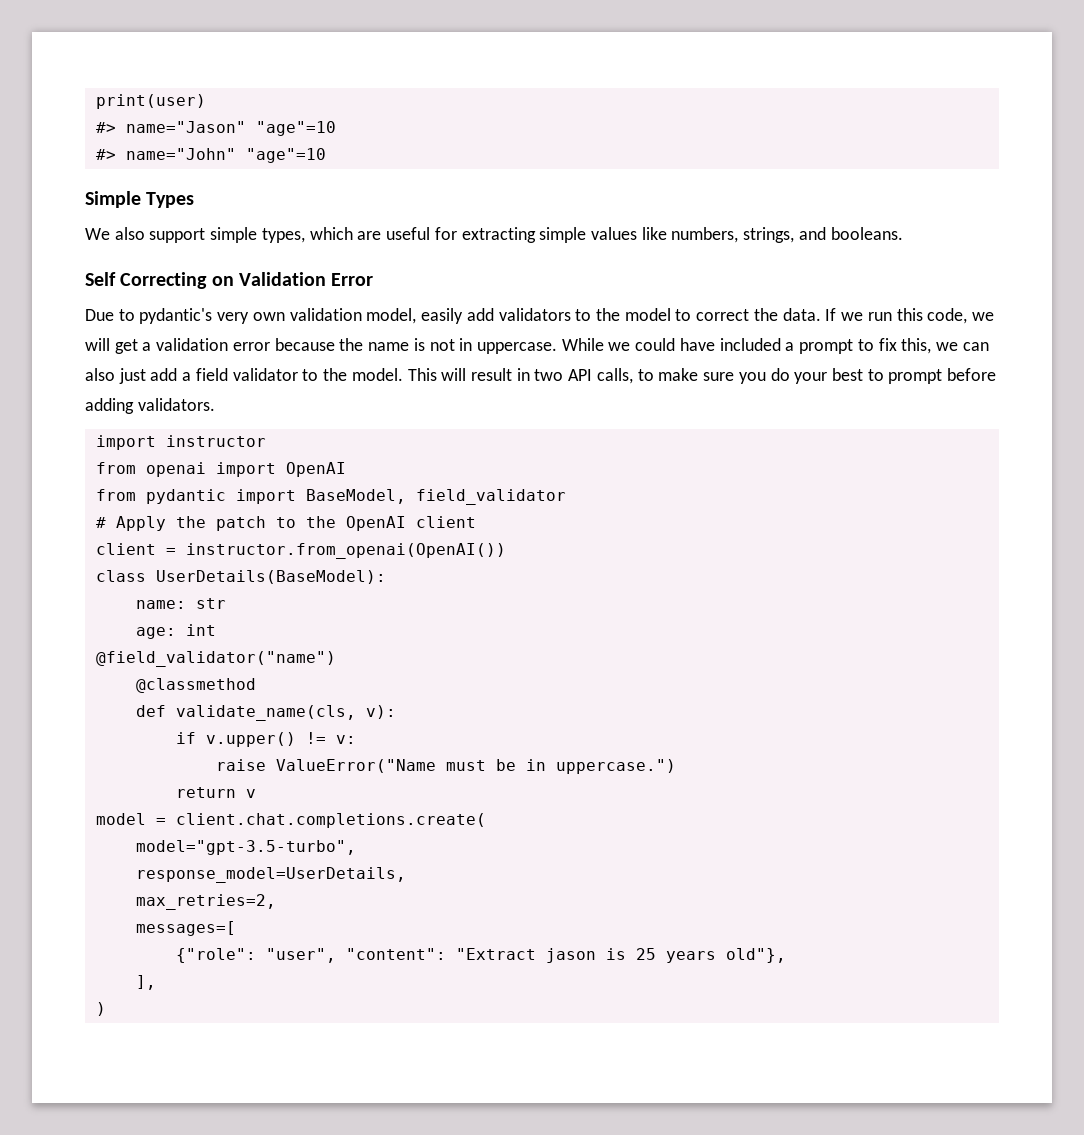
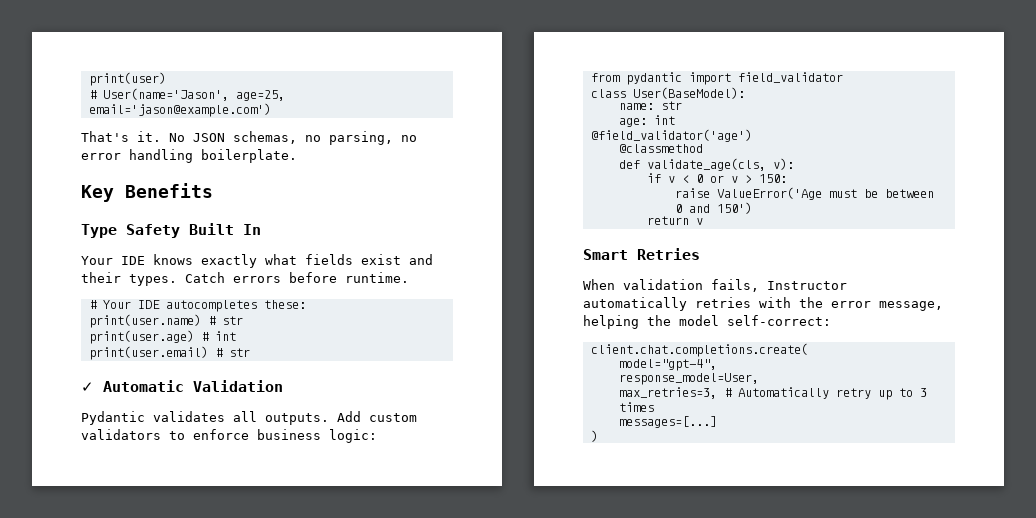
- #> name="Jason" "age"=10
- #> name="John" "age"=10
- Simple Types
- We also support simple types, which are useful for extracting simple values like numbers, strings, and booleans.
- Self Correcting on Validation Error
- Due to pydantic's very own validation model, easily add validators to the model to correct the data. If we run this code, we will get a validation error because the name is not in uppercase. While we could have included a prompt to fix this, we can also just add a field validator to the model. This will result in two API calls, to make sure you do your best to prompt before adding validators.
- import instructor
- from openai import OpenAI
+ # User(name='Jason', age=25, email='jason@example.com')
+ That's it. No JSON schemas, no parsing, no error handling boilerplate.
+ Key Benefits
+ Type Safety Built In
+ Your IDE knows exactly what fields exist and their types. Catch errors before runtime.
+ # Your IDE autocompletes these:
+ print(user.name) # str
+ print(user.age) # int
+ print(user.email) # str
+ ✓ Automatic Validation
+ Pydantic validates all outputs. Add custom validators to enforce business logic:
- from pydantic import BaseModel, field_validator
+ from pydantic import field_validator
- # Apply the patch to the OpenAI client
- client = instructor.from_openai(OpenAI())
- class UserDetails(BaseModel):
+ class User(BaseModel):
- @field_validator("name")
+ @field_validator('age')
- def validate_name(cls, v):
+ def validate_age(cls, v):
- if v.upper() != v:
+ if v < 0 or v > 150:
- raise ValueError("Name must be in uppercase.")
+ raise ValueError('Age must be between 0 and 150')
  return v
- model = client.chat.completions.create(
- model="gpt-3.5-turbo",
- response_model=UserDetails,
- max_retries=2,
- messages=[
- {"role": "user", "content": "Extract jason is 25 years old"},
- ],
+ Smart Retries
+ When validation fails, Instructor automatically retries with the error message, helping the model self-correct:
+ client.chat.completions.create(
+ model="gpt-4",
+ response_model=User,
+ max_retries=3, # Automatically retry up to 3 times
+ messages=[...]

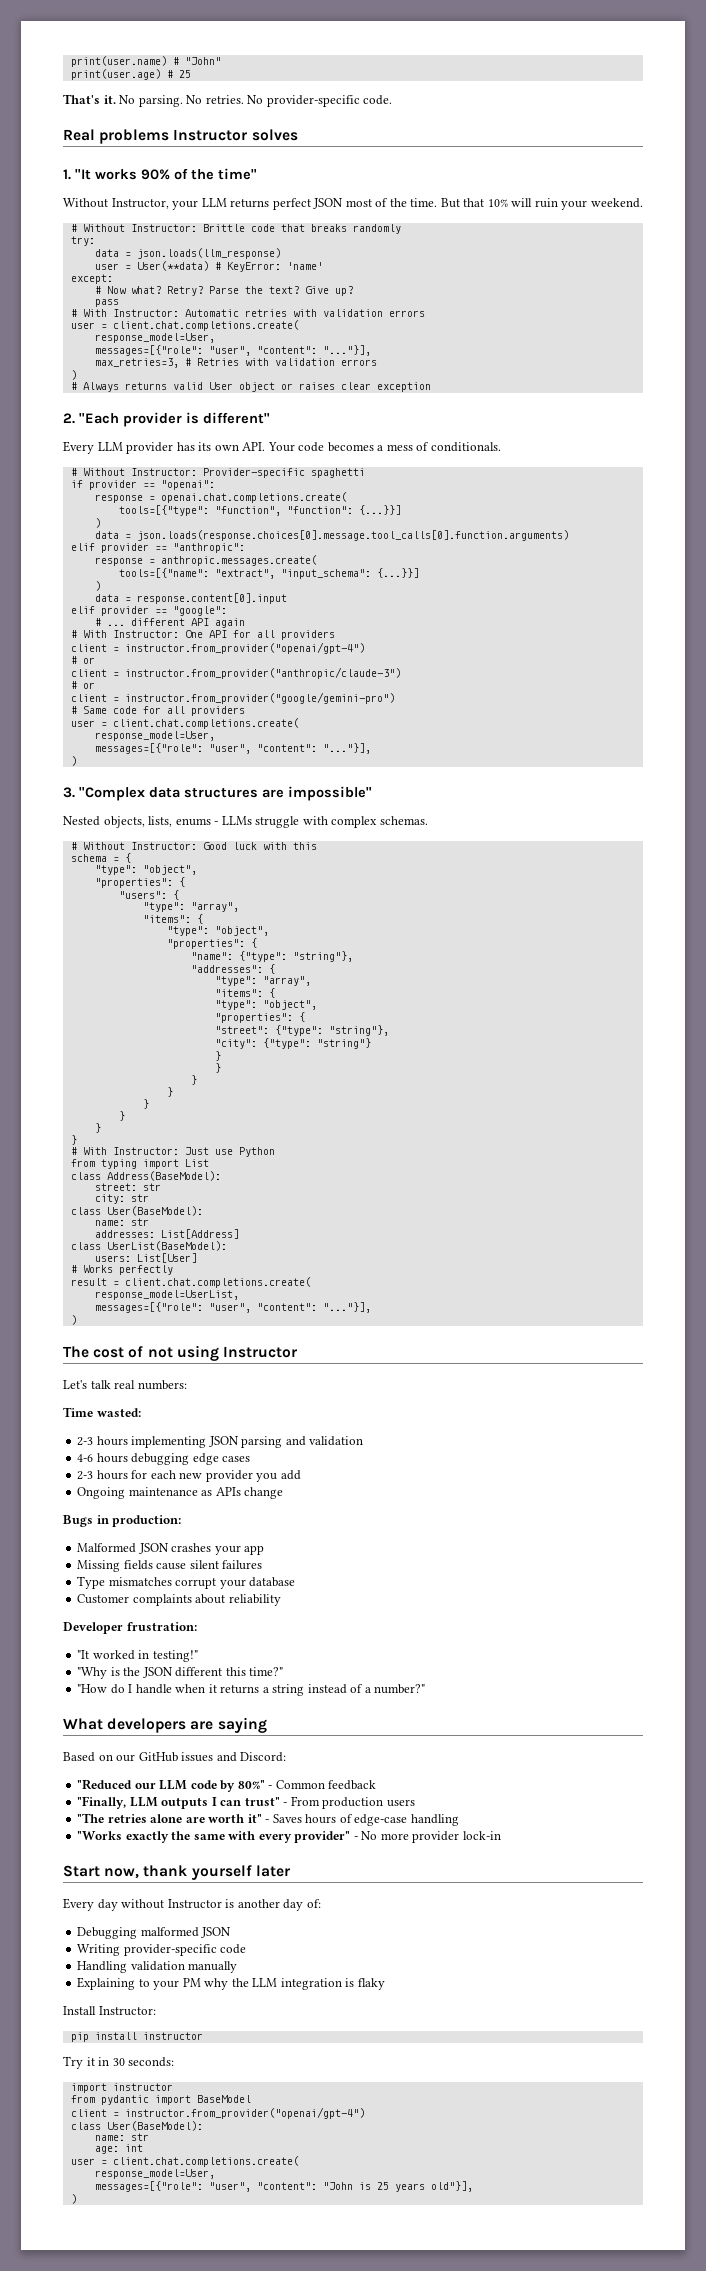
- print(user)
- # User(name='Jason', age=25, email='jason@example.com')
- That's it. No JSON schemas, no parsing, no error handling boilerplate.
- Key Benefits
- Type Safety Built In
- Your IDE knows exactly what fields exist and their types. Catch errors before runtime.
- # Your IDE autocompletes these:
- print(user.name) # str
- print(user.age) # int
- print(user.email) # str
- ✓ Automatic Validation
- Pydantic validates all outputs. Add custom validators to enforce business logic:
+ print(user.name) # "John"
+ print(user.age) # 25
+ That's it. No parsing. No retries. No provider-specific code.
+ Real problems Instructor solves
+ 1. "It works 90% of the time"
+ Without Instructor, your LLM returns perfect JSON most of the time. But that 10% will ruin your weekend.
+ # Without Instructor: Brittle code that breaks randomly
+ try:
+ data = json.loads(llm_response)
+ user = User(**data) # KeyError: 'name'
+ except:
+ # Now what? Retry? Parse the text? Give up?
+ pass
+ # With Instructor: Automatic retries with validation errors
+ user = client.chat.completions.create(
+ response_model=User,
+ messages=[{"role": "user", "content": "..."}],
+ max_retries=3, # Retries with validation errors
+ )
+ # Always returns valid User object or raises clear exception
+ 2. "Each provider is different"
+ Every LLM provider has its own API. Your code becomes a mess of conditionals.
+ # Without Instructor: Provider-specific spaghetti
+ if provider == "openai":
+ response = openai.chat.completions.create(
+ tools=[{"type": "function", "function": {...}}]
+ )
+ data = json.loads(response.choices[0].message.tool_calls[0].function.arguments)
+ elif provider == "anthropic":
+ response = anthropic.messages.create(
+ tools=[{"name": "extract", "input_schema": {...}}]
+ )
+ data = response.content[0].input
+ elif provider == "google":
+ # ... different API again
+ # With Instructor: One API for all providers
+ client = instructor.from_provider("openai/gpt-4")
+ # or
+ client = instructor.from_provider("anthropic/claude-3")
+ # or
+ client = instructor.from_provider("google/gemini-pro")
+ # Same code for all providers
+ user = client.chat.completions.create(
+ response_model=User,
+ messages=[{"role": "user", "content": "..."}],
+ )
+ 3. "Complex data structures are impossible"
+ Nested objects, lists, enums - LLMs struggle with complex schemas.
+ # Without Instructor: Good luck with this
+ schema = {
+ "type": "object",
+ "properties": {
+ "users": {
+ "type": "array",
+ "items": {
+ "type": "object",
+ "properties": {
+ "name": {"type": "string"},
+ "addresses": {
+ "type": "array",
+ "items": {
+ "type": "object",
+ "properties": {
+ "street": {"type": "string"},
+ "city": {"type": "string"}
+ }
+ }
+ }
+ }
+ }
+ }
+ }
+ }
+ # With Instructor: Just use Python
+ from typing import List
+ class Address(BaseModel):
+ street: str
+ city: str
+ class User(BaseModel):
+ name: str
+ addresses: List[Address]
+ class UserList(BaseModel):
+ users: List[User]
+ # Works perfectly
+ result = client.chat.completions.create(
+ response_model=UserList,
+ messages=[{"role": "user", "content": "..."}],
+ )
+ The cost of not using Instructor
+ Let's talk real numbers:
+ Time wasted:
+ 2-3 hours implementing JSON parsing and validation
+ 4-6 hours debugging edge cases
+ 2-3 hours for each new provider you add
+ Ongoing maintenance as APIs change
+ Bugs in production:
+ Malformed JSON crashes your app
+ Missing fields cause silent failures
+ Type mismatches corrupt your database
+ Customer complaints about reliability
+ Developer frustration:
+ "It worked in testing!"
+ "Why is the JSON different this time?"
+ "How do I handle when it returns a string instead of a number?"
+ What developers are saying
+ Based on our GitHub issues and Discord:
+ "Reduced our LLM code by 80%" - Common feedback
+ "Finally, LLM outputs I can trust" - From production users
+ "The retries alone are worth it" - Saves hours of edge-case handling
+ "Works exactly the same with every provider" - No more provider lock-in
+ Start now, thank yourself later
+ Every day without Instructor is another day of:
+ Debugging malformed JSON
+ Writing provider-specific code
+ Handling validation manually
+ Explaining to your PM why the LLM integration is flaky
+ Install Instructor:
+ pip install instructor
+ Try it in 30 seconds:
+ import instructor
- from pydantic import field_validator
+ from pydantic import BaseModel
+ client = instructor.from_provider("openai/gpt-4")
  age: int
- @field_validator('age')
- @classmethod
- def validate_age(cls, v):
- if v < 0 or v > 150:
- raise ValueError('Age must be between 0 and 150')
- return v
- Smart Retries
- When validation fails, Instructor automatically retries with the error message, helping the model self-correct:
- client.chat.completions.create(
- model="gpt-4",
+ user = client.chat.completions.create(
  response_model=User,
- max_retries=3, # Automatically retry up to 3 times
- messages=[...]
+ messages=[{"role": "user", "content": "John is 25 years old"}],

